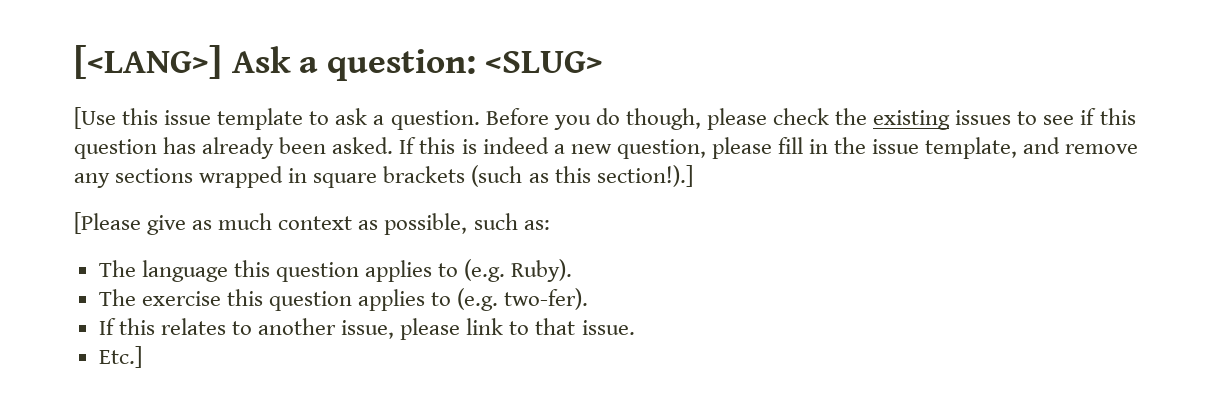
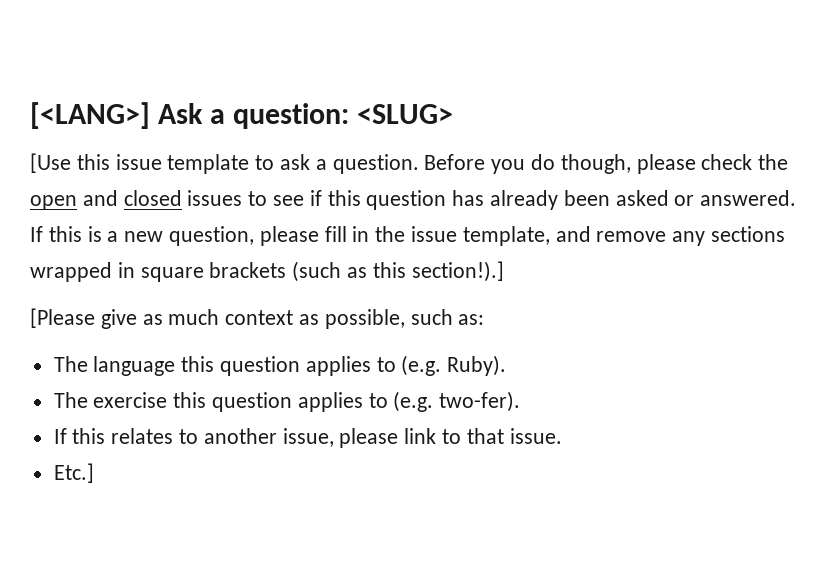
- Before you do though, please check the existing issues to see if this question has already been asked.
+ Before you do though, please check the open and closed issues to see if this question has already been asked or answered.
- If this is indeed a new question, please fill in the issue template, and remove any sections wrapped in square brackets (such as this section!).]
+ If this is a new question, please fill in the issue template, and remove any sections wrapped in square brackets (such as this section!).]

